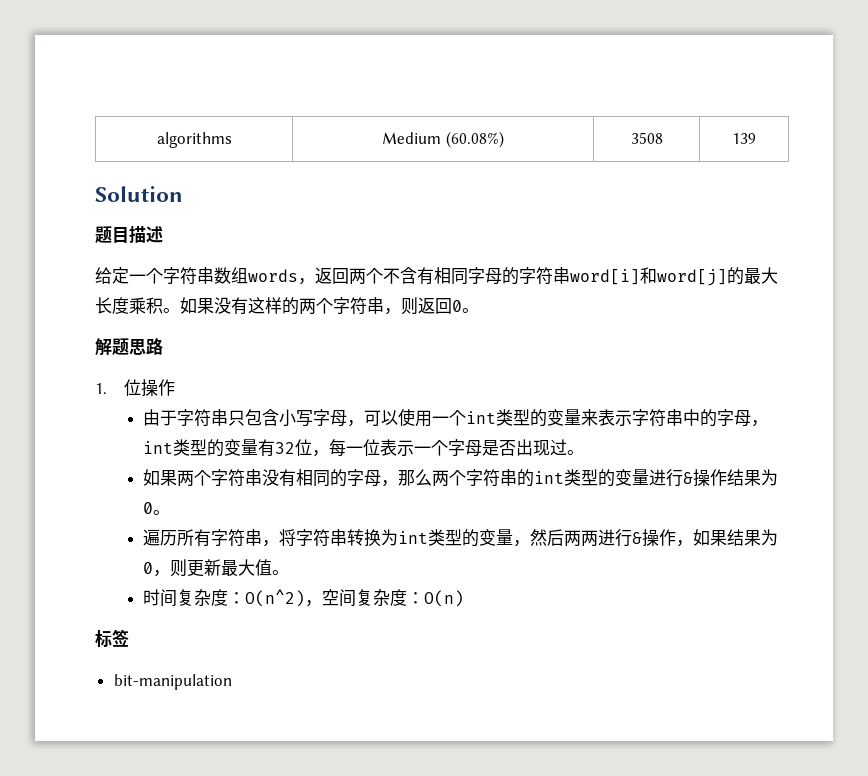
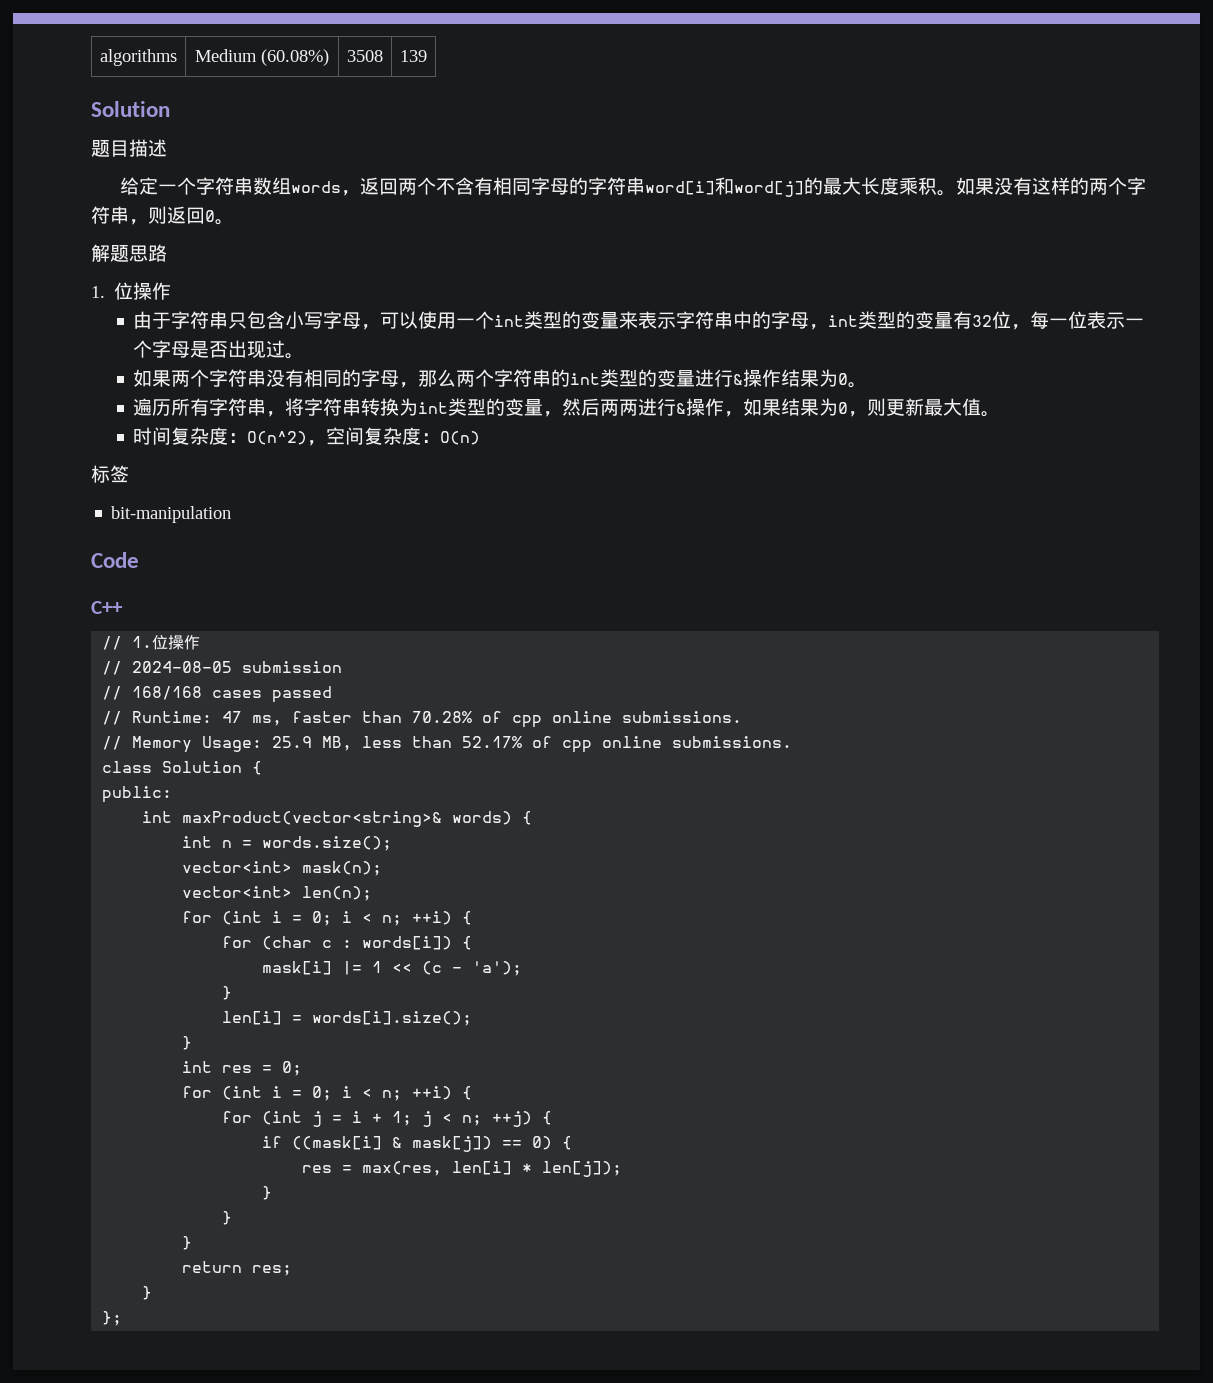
+ Code
+ C++
+ // 1.位操作
+ // 2024-08-05 submission
+ // 168/168 cases passed
+ // Runtime: 47 ms, faster than 70.28% of cpp online submissions.
+ // Memory Usage: 25.9 MB, less than 52.17% of cpp online submissions.
+ class Solution {
+ public:
+ int maxProduct(vector<string>& words) {
+ int n = words.size();
+ vector<int> mask(n);
+ vector<int> len(n);
+ for (int i = 0; i < n; ++i) {
+ for (char c : words[i]) {
+ mask[i] |= 1 << (c - 'a');
+ }
+ len[i] = words[i].size();
+ }
+ int res = 0;
+ for (int i = 0; i < n; ++i) {
+ for (int j = i + 1; j < n; ++j) {
+ if ((mask[i] & mask[j]) == 0) {
+ res = max(res, len[i] * len[j]);
+ }
+ }
+ }
+ return res;
+ }
+ };

